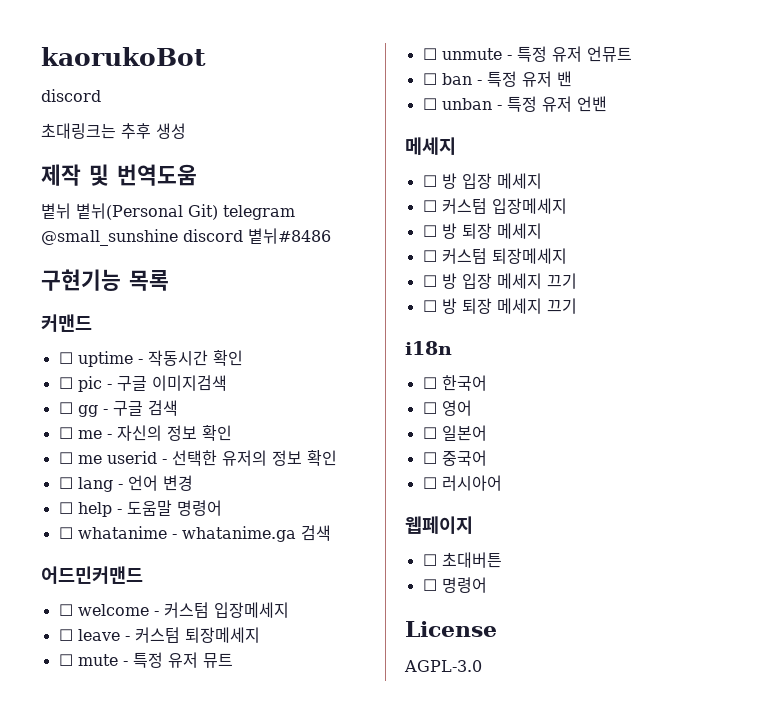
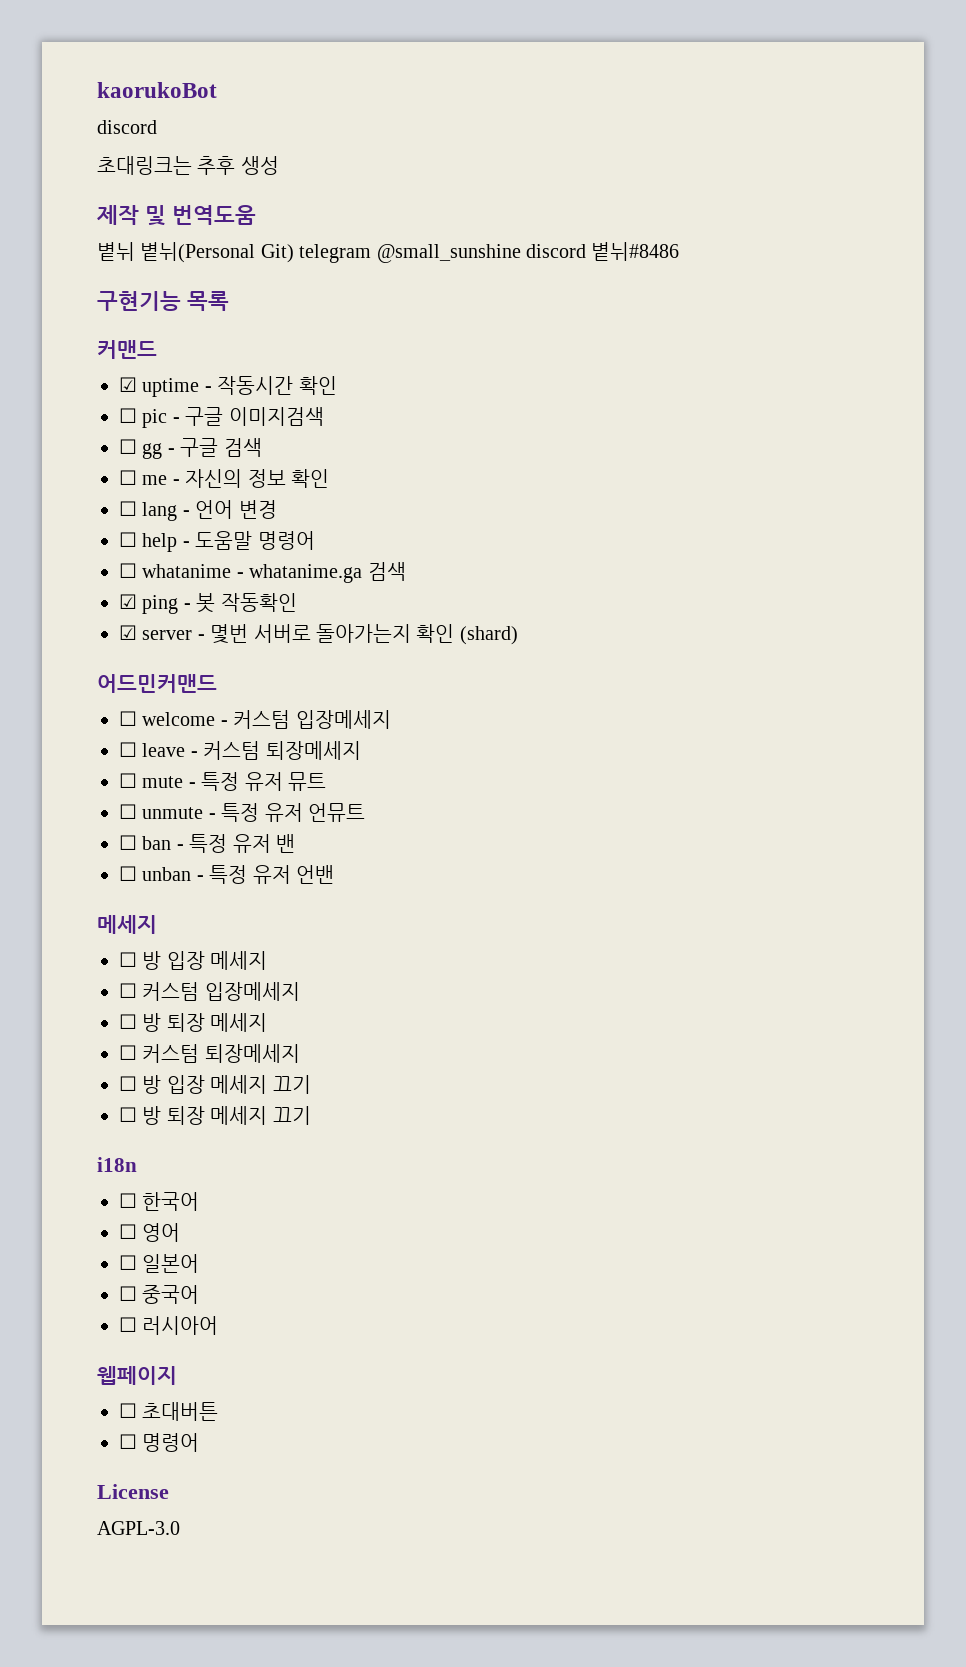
- ☐ uptime - 작동시간 확인
+ ☑ uptime - 작동시간 확인
- ☐ me userid - 선택한 유저의 정보 확인
+ ☑ ping - 봇 작동확인
+ ☑ server - 몇번 서버로 돌아가는지 확인 (shard)

